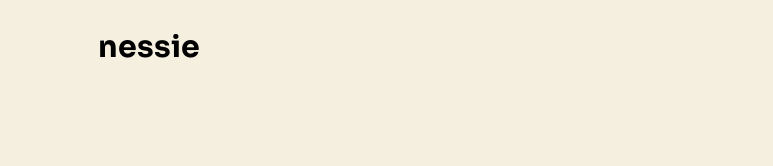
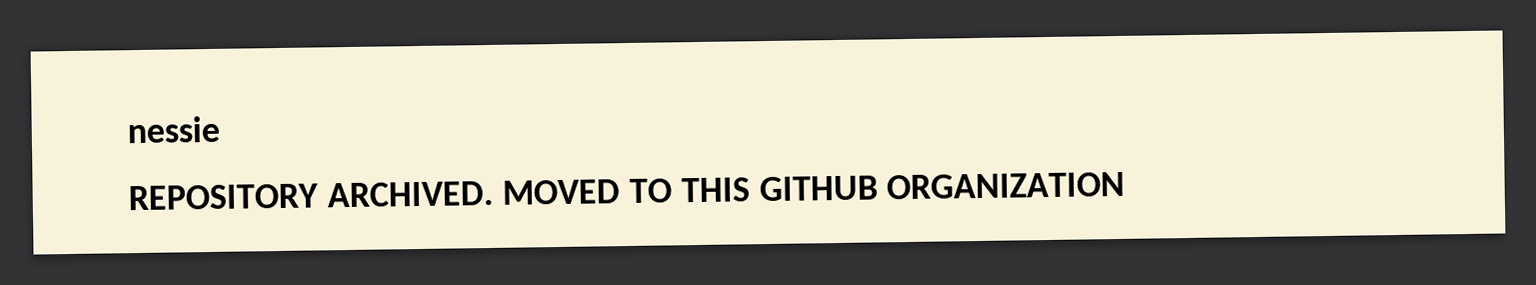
+ REPOSITORY ARCHIVED. MOVED TO THIS GITHUB ORGANIZATION

